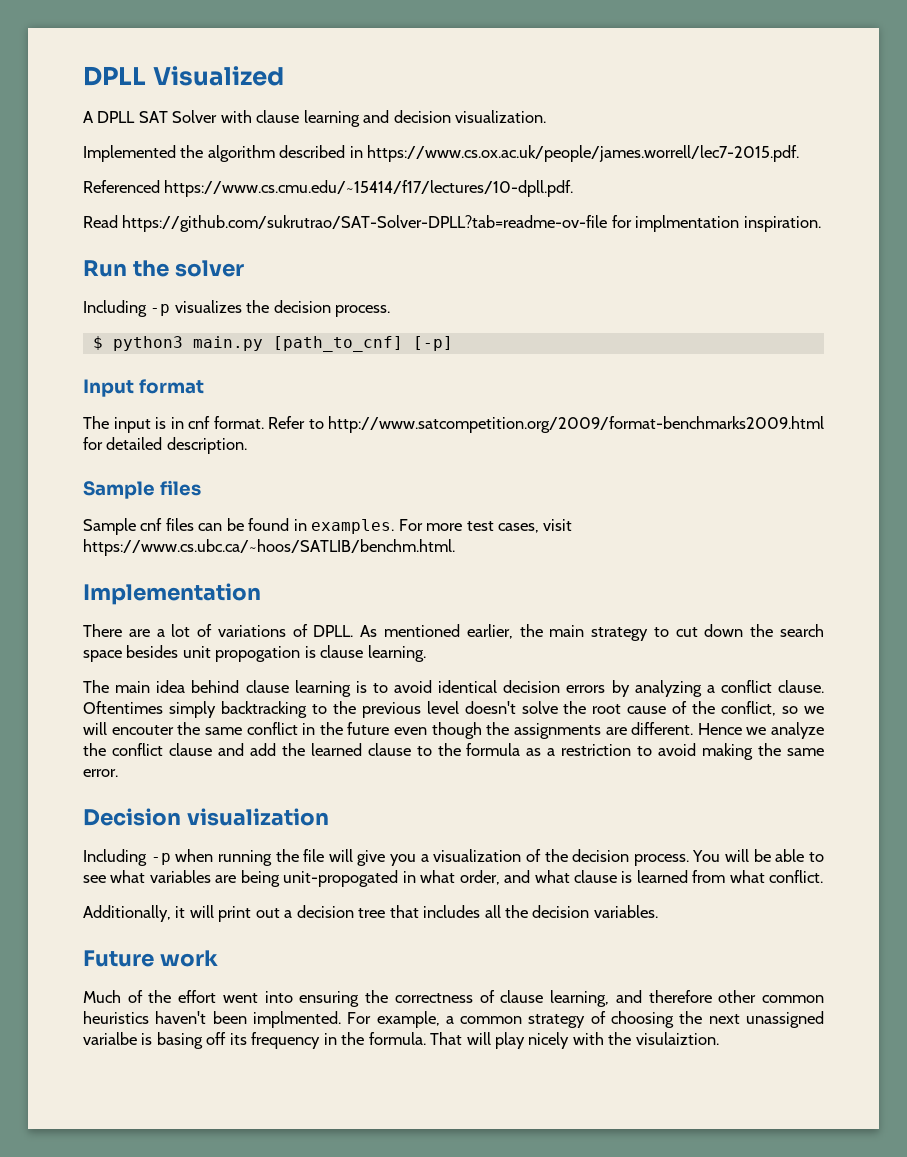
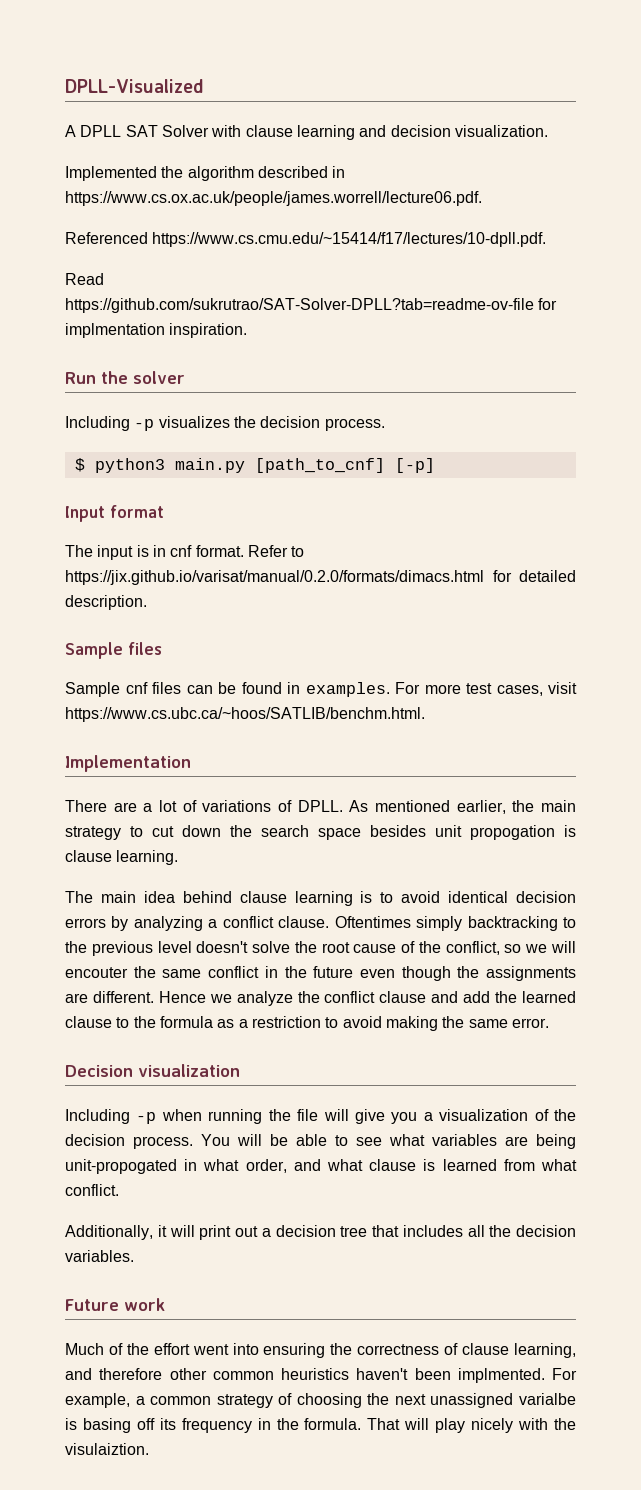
- DPLL Visualized
+ DPLL-Visualized
- Implemented the algorithm described in https://www.cs.ox.ac.uk/people/james.worrell/lec7-2015.pdf.
+ Implemented the algorithm described in https://www.cs.ox.ac.uk/people/james.worrell/lecture06.pdf.
- Refer to http://www.satcompetition.org/2009/format-benchmarks2009.html for detailed description.
+ Refer to https://jix.github.io/varisat/manual/0.2.0/formats/dimacs.html for detailed description.

